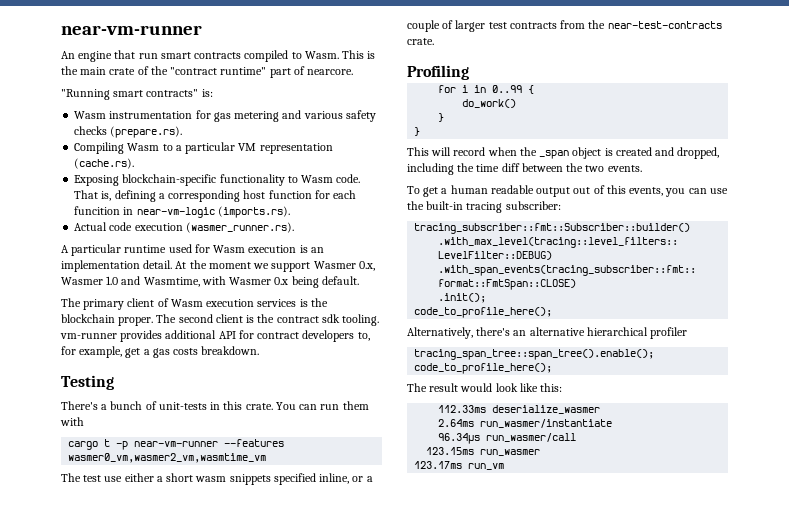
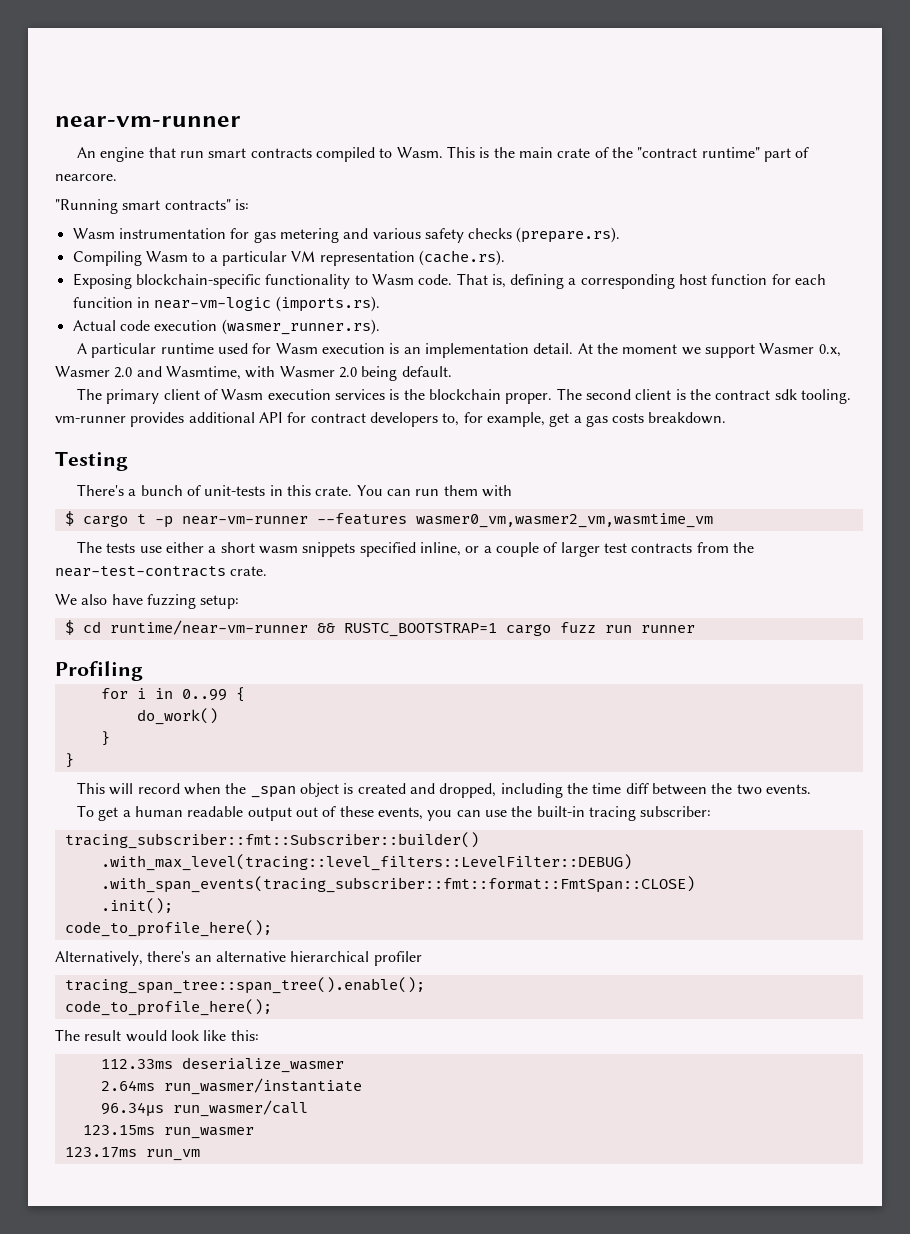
- At the moment we support Wasmer 0.x, Wasmer 1.0 and Wasmtime, with Wasmer 0.x being default.
+ At the moment we support Wasmer 0.x, Wasmer 2.0 and Wasmtime, with Wasmer 2.0 being default.
- cargo t -p near-vm-runner --features wasmer0_vm,wasmer2_vm,wasmtime_vm
+ $ cargo t -p near-vm-runner --features wasmer0_vm,wasmer2_vm,wasmtime_vm
- The test use either a short wasm snippets specified inline, or a couple of larger test contracts from the near-test-contracts crate.
+ The tests use either a short wasm snippets specified inline, or a couple of larger test contracts from the near-test-contracts crate.
+ We also have fuzzing setup:
+ $ cd runtime/near-vm-runner && RUSTC_BOOTSTRAP=1 cargo fuzz run runner
- To get a human readable output out of this events, you can use the built-in tracing subscriber:
+ To get a human readable output out of these events, you can use the built-in tracing subscriber:

